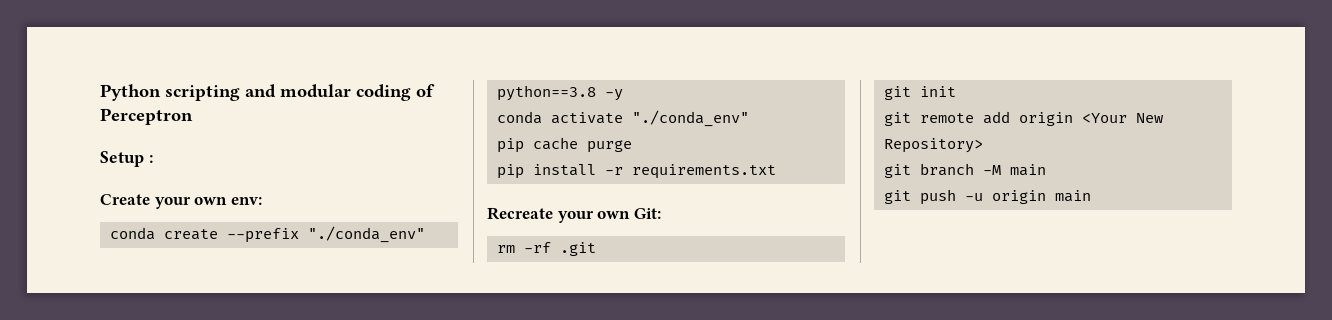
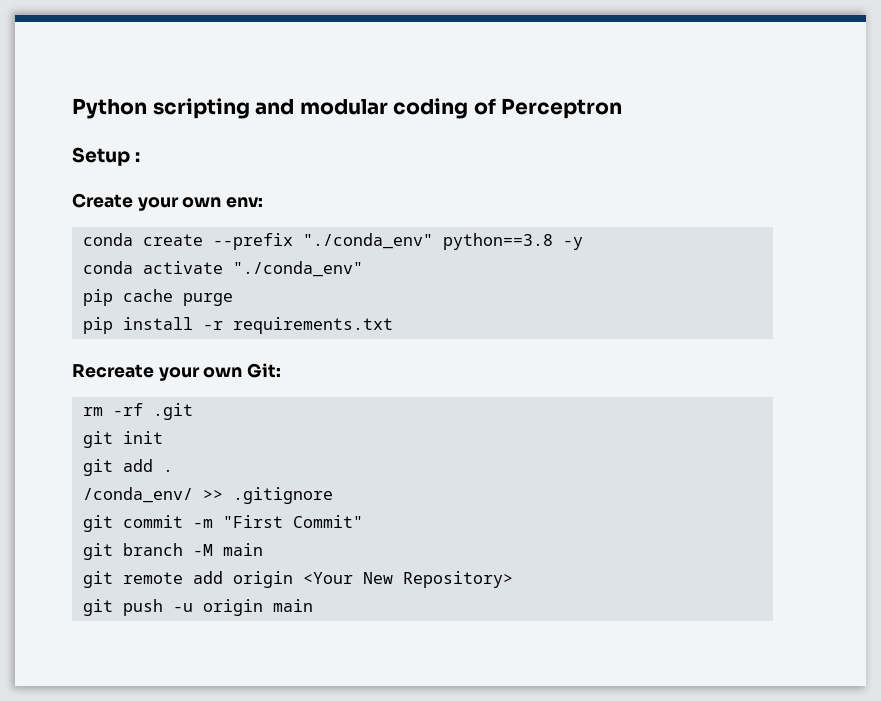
+ git add .
+ /conda_env/ >> .gitignore
+ git commit -m "First Commit"
+ git branch -M main
- git branch -M main

